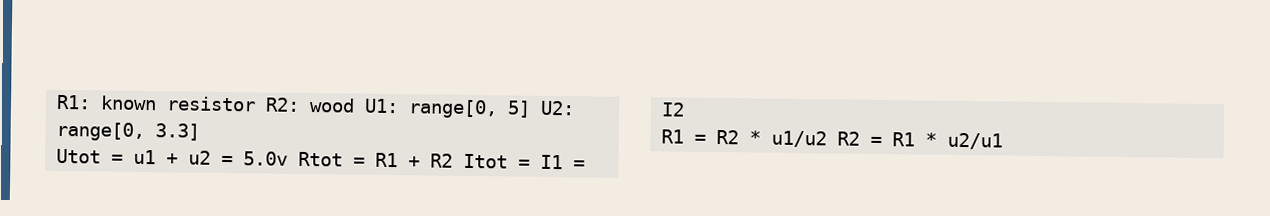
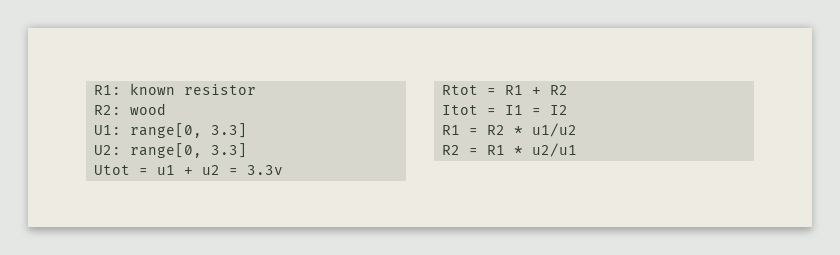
- R1: known resistor R2: wood U1: range[0, 5] U2: range[0, 3.3]
+ R1: known resistor
+ R2: wood
+ U1: range[0, 3.3]
+ U2: range[0, 3.3]
- Utot = u1 + u2 = 5.0v Rtot = R1 + R2 Itot = I1 = I2
+ Utot = u1 + u2 = 3.3v
+ Rtot = R1 + R2
+ Itot = I1 = I2
- R1 = R2 * u1/u2 R2 = R1 * u2/u1
+ R1 = R2 * u1/u2
+ R2 = R1 * u2/u1

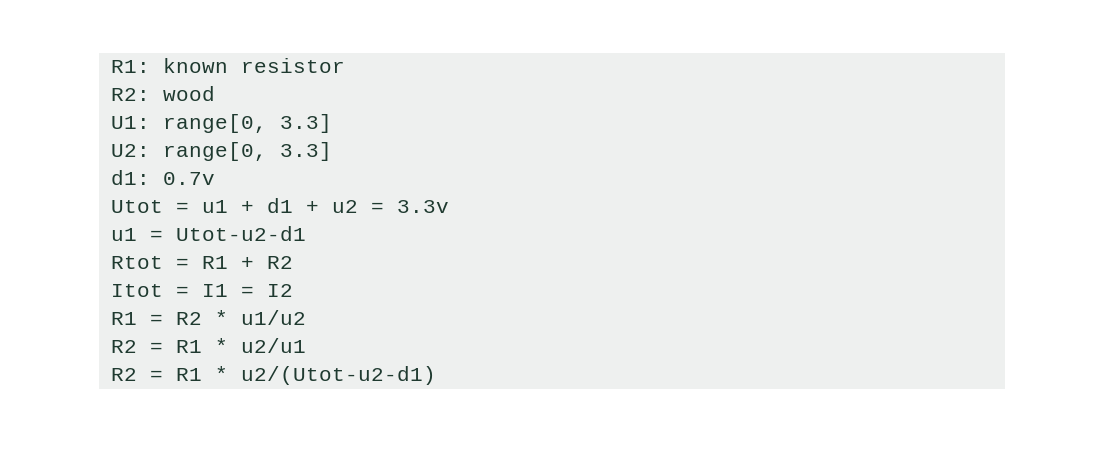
+ d1: 0.7v
- Utot = u1 + u2 = 3.3v
+ Utot = u1 + d1 + u2 = 3.3v
+ u1 = Utot-u2-d1
+ R2 = R1 * u2/(Utot-u2-d1)

